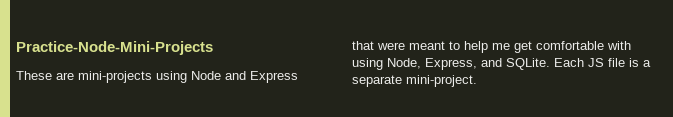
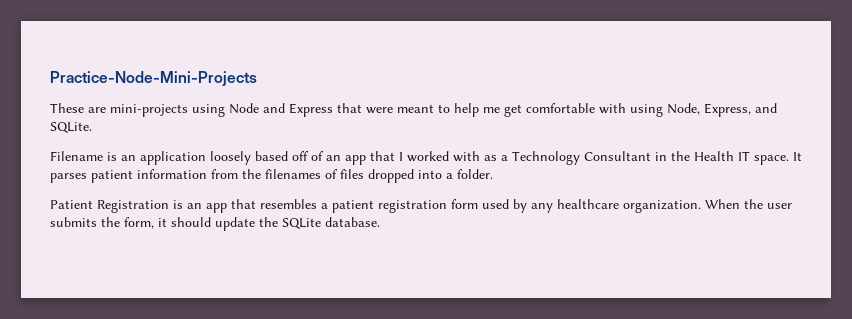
- These are mini-projects using Node and Express that were meant to help me get comfortable with using Node, Express, and SQLite. Each JS file is a separate mini-project.
+ These are mini-projects using Node and Express that were meant to help me get comfortable with using Node, Express, and SQLite.
+ Filename is an application loosely based off of an app that I worked with as a Technology Consultant in the Health IT space. It parses patient information from the filenames of files dropped into a folder.
+ Patient Registration is an app that resembles a patient registration form used by any healthcare organization. When the user submits the form, it should update the SQLite database.

